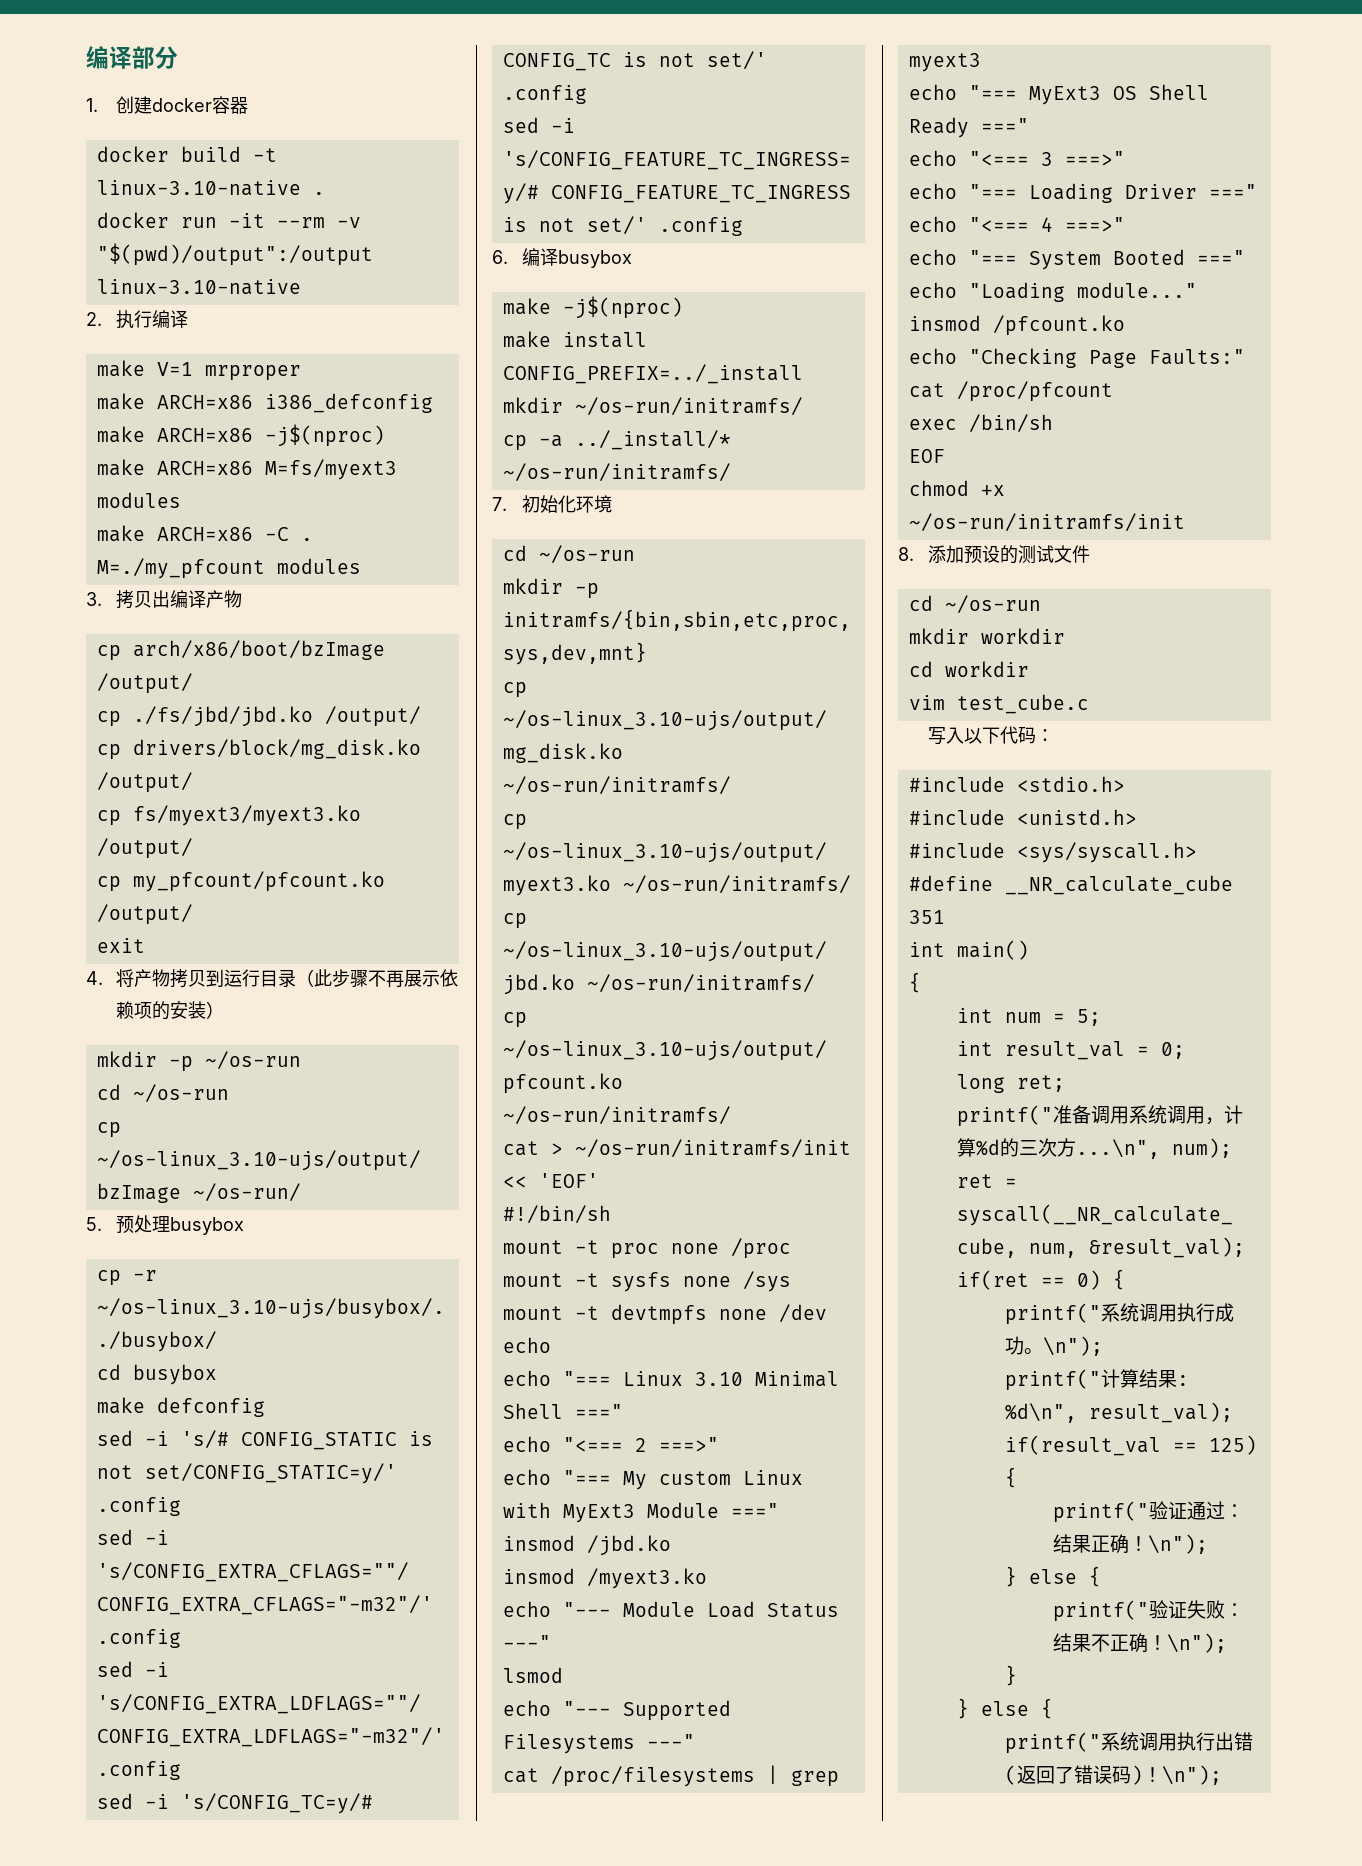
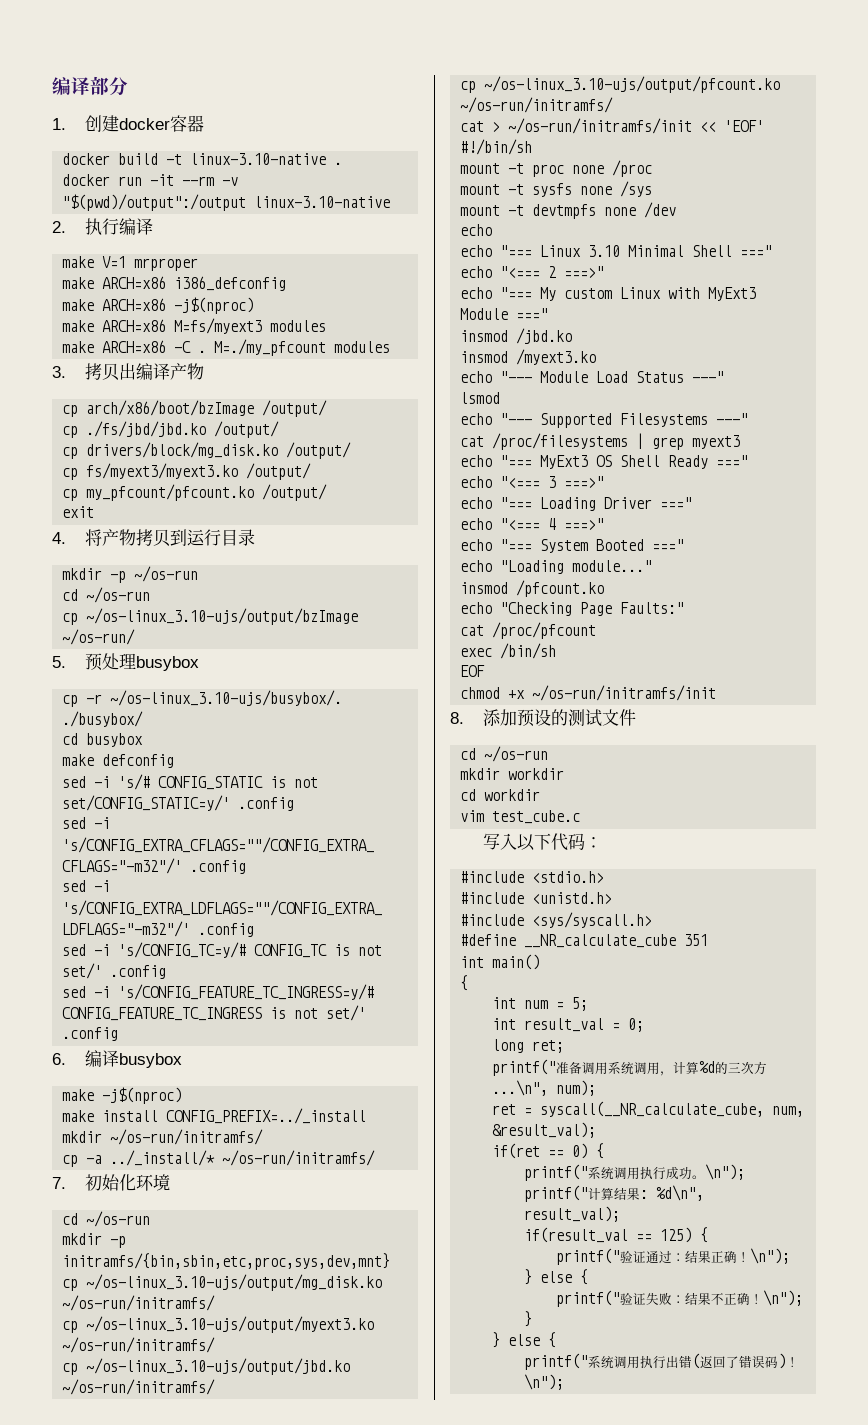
- 4.将产物拷贝到运行目录（此步骤不再展示依赖项的安装）
+ 4.将产物拷贝到运行目录

